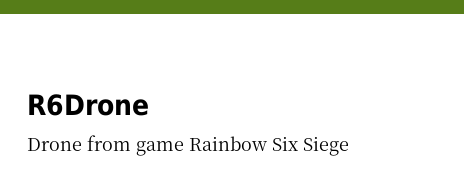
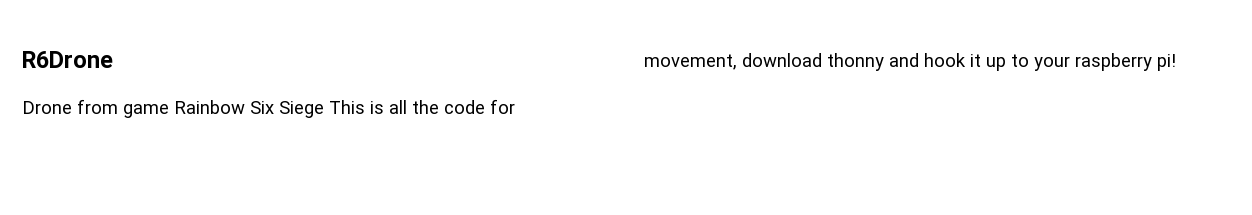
- Drone from game Rainbow Six Siege
+ Drone from game Rainbow Six Siege This is all the code for movement, download thonny and hook it up to your raspberry pi!

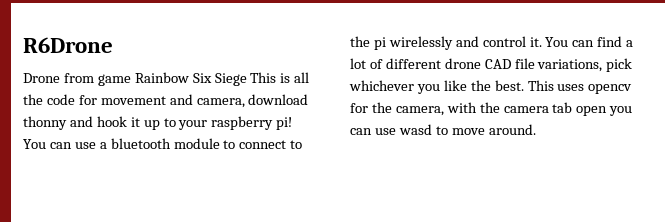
- Drone from game Rainbow Six Siege This is all the code for movement, download thonny and hook it up to your raspberry pi!
+ Drone from game Rainbow Six Siege This is all the code for movement and camera, download thonny and hook it up to your raspberry pi!
+ You can use a bluetooth module to connect to the pi wirelessly and control it. You can find a lot of different drone CAD file variations, pick whichever you like the best. This uses opencv for the camera, with the camera tab open you can use wasd to move around.

